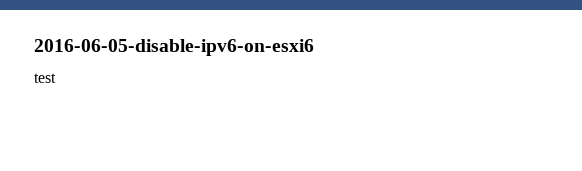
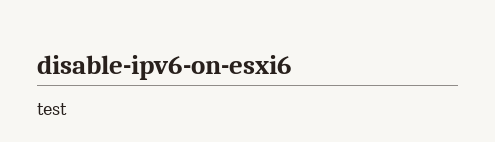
- 2016-06-05-disable-ipv6-on-esxi6
+ disable-ipv6-on-esxi6

